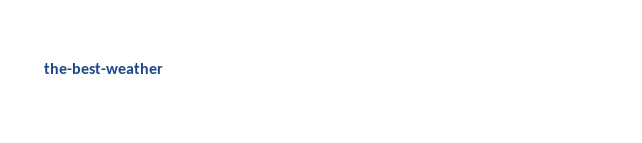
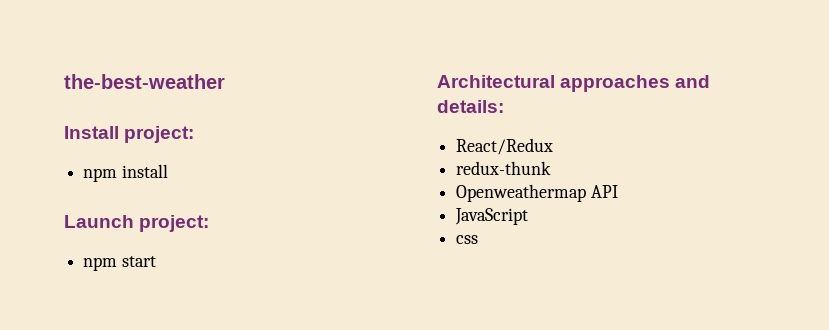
+ Install project:
+ npm install
+ Launch project:
+ npm start
+ Architectural approaches and details:
+ React/Redux
+ redux-thunk
+ Openweathermap API
+ JavaScript
+ css

